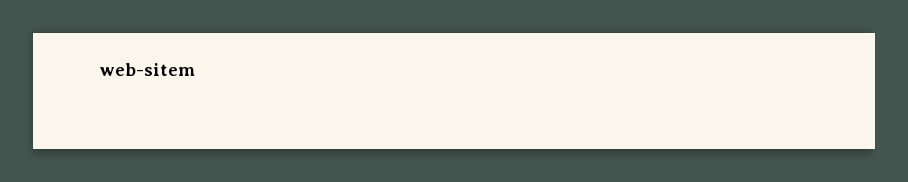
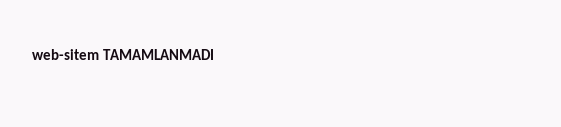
- web-sitem
+ web-sitem TAMAMLANMADI

